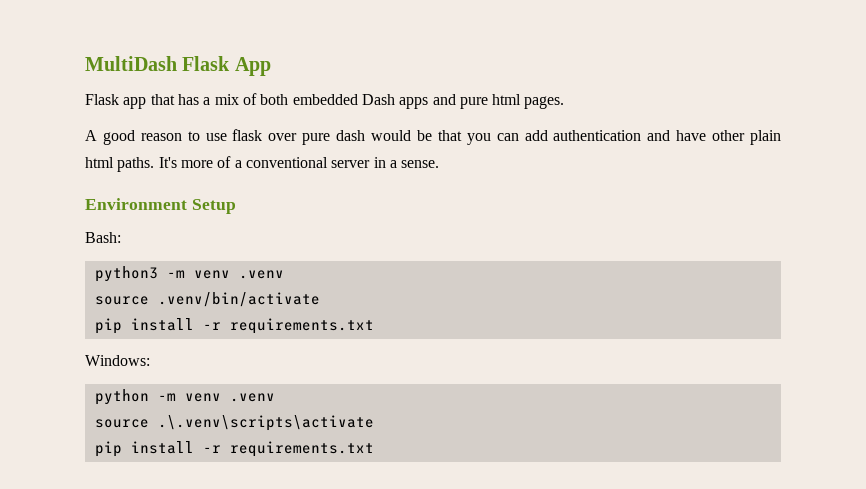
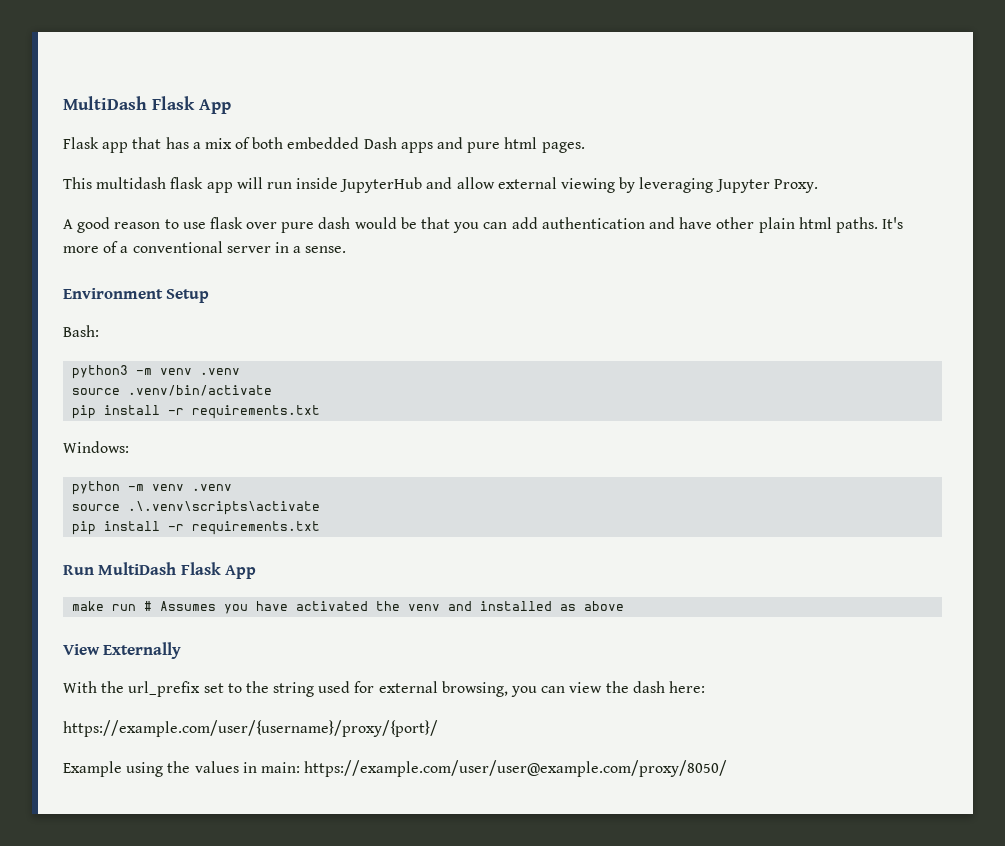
+ This multidash flask app will run inside JupyterHub and allow external viewing by leveraging Jupyter Proxy.
+ Run MultiDash Flask App
+ make run # Assumes you have activated the venv and installed as above
+ View Externally
+ With the url_prefix set to the string used for external browsing, you can view the dash here:
+ https://example.com/user/{username}/proxy/{port}/
+ Example using the values in main: https://example.com/user/user@example.com/proxy/8050/

